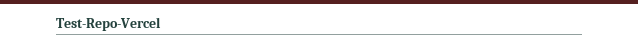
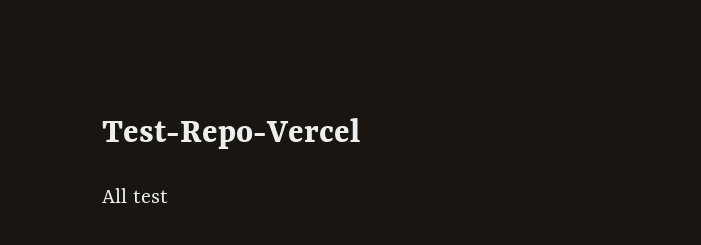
+ All test

